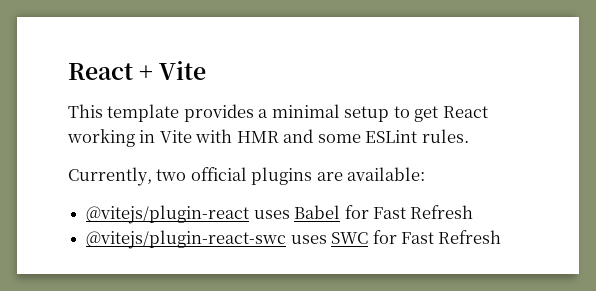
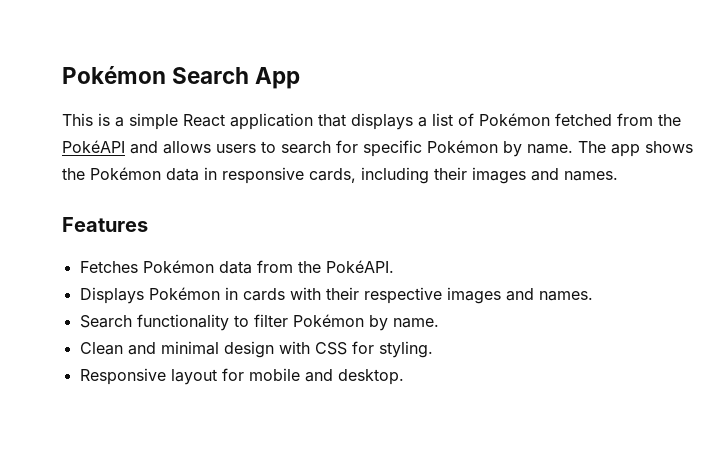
- React + Vite
- This template provides a minimal setup to get React working in Vite with HMR and some ESLint rules.
- Currently, two official plugins are available:
- @vitejs/plugin-react uses Babel for Fast Refresh
- @vitejs/plugin-react-swc uses SWC for Fast Refresh
+ Pokémon Search App
+ This is a simple React application that displays a list of Pokémon fetched from the PokéAPI and allows users to search for specific Pokémon by name. The app shows the Pokémon data in responsive cards, including their images and names.
+ Features
+ Fetches Pokémon data from the PokéAPI.
+ Displays Pokémon in cards with their respective images and names.
+ Search functionality to filter Pokémon by name.
+ Clean and minimal design with CSS for styling.
+ Responsive layout for mobile and desktop.

